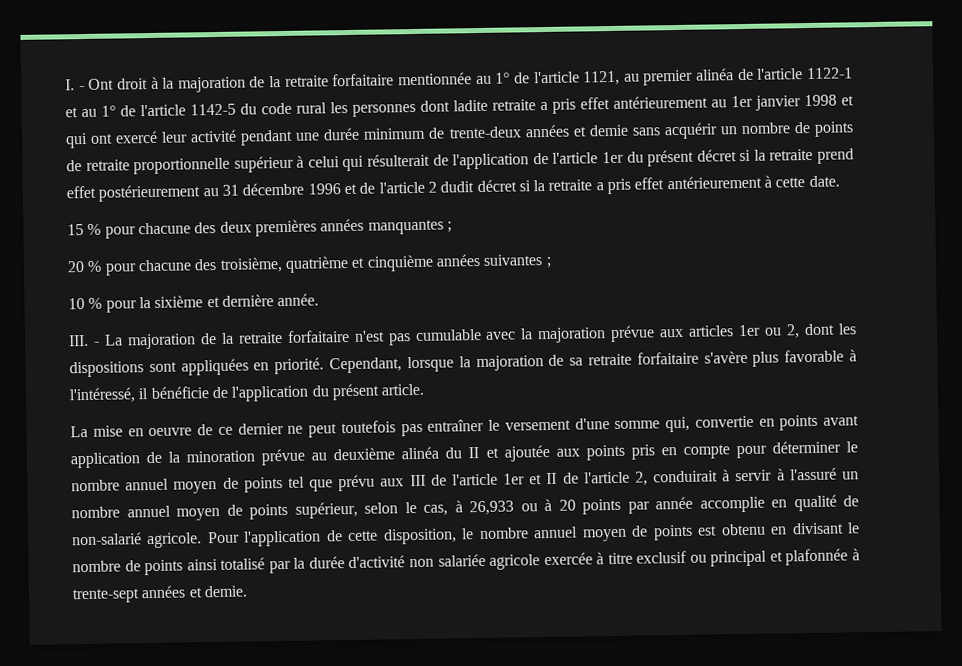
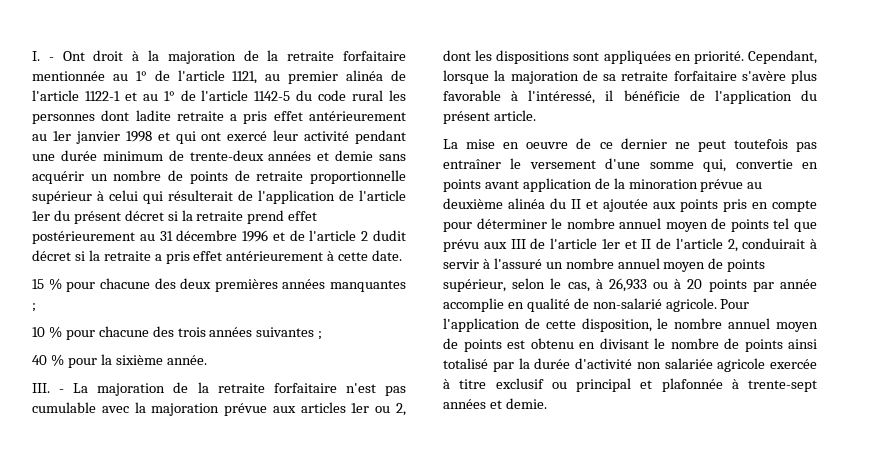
- 20 % pour chacune des troisième, quatrième et cinquième années suivantes ;
+ 10 % pour chacune des trois années suivantes ;
- 10 % pour la sixième et dernière année.
+ 40 % pour la sixième année.

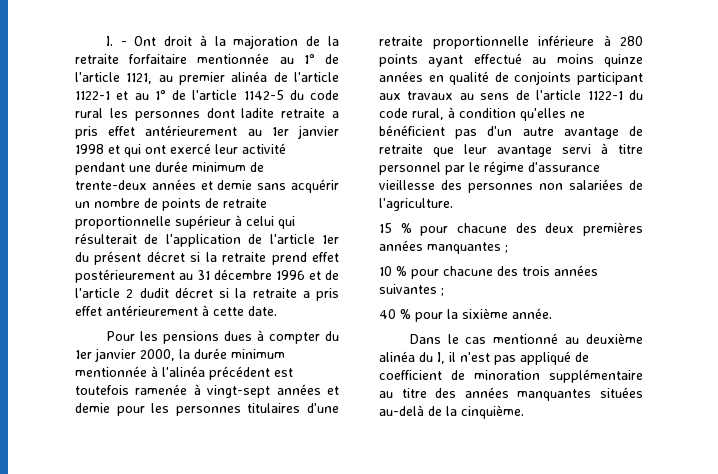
+ Pour les pensions dues à compter du 1er janvier 2000, la durée minimum mentionnée à l'alinéa précédent est toutefois ramenée à vingt-sept années et demie pour les personnes titulaires d'une retraite proportionnelle inférieure à 280 points ayant effectué au moins quinze années en qualité de conjoints participant aux travaux au sens de l'article 1122-1 du code rural, à condition qu'elles ne bénéficient pas d'un autre avantage de retraite que leur avantage servi à titre personnel par le régime d'assurance vieillesse des personnes non salariées de l'agriculture.
- III. - La majoration de la retraite forfaitaire n'est pas cumulable avec la majoration prévue aux articles 1er ou 2, dont les dispositions sont appliquées en priorité. Cependant, lorsque la majoration de sa retraite forfaitaire s'avère plus favorable à l'intéressé, il bénéficie de l'application du présent article.
- La mise en oeuvre de ce dernier ne peut toutefois pas entraîner le versement d'une somme qui, convertie en points avant application de la minoration prévue au deuxième alinéa du II et ajoutée aux points pris en compte pour déterminer le nombre annuel moyen de points tel que prévu aux III de l'article 1er et II de l'article 2, conduirait à servir à l'assuré un nombre annuel moyen de points supérieur, selon le cas, à 26,933 ou à 20 points par année accomplie en qualité de non-salarié agricole. Pour l'application de cette disposition, le nombre annuel moyen de points est obtenu en divisant le nombre de points ainsi totalisé par la durée d'activité non salariée agricole exercée à titre exclusif ou principal et plafonnée à trente-sept années et demie.
+ Dans le cas mentionné au deuxième alinéa du I, il n'est pas appliqué de coefficient de minoration supplémentaire au titre des années manquantes situées au-delà de la cinquième.

